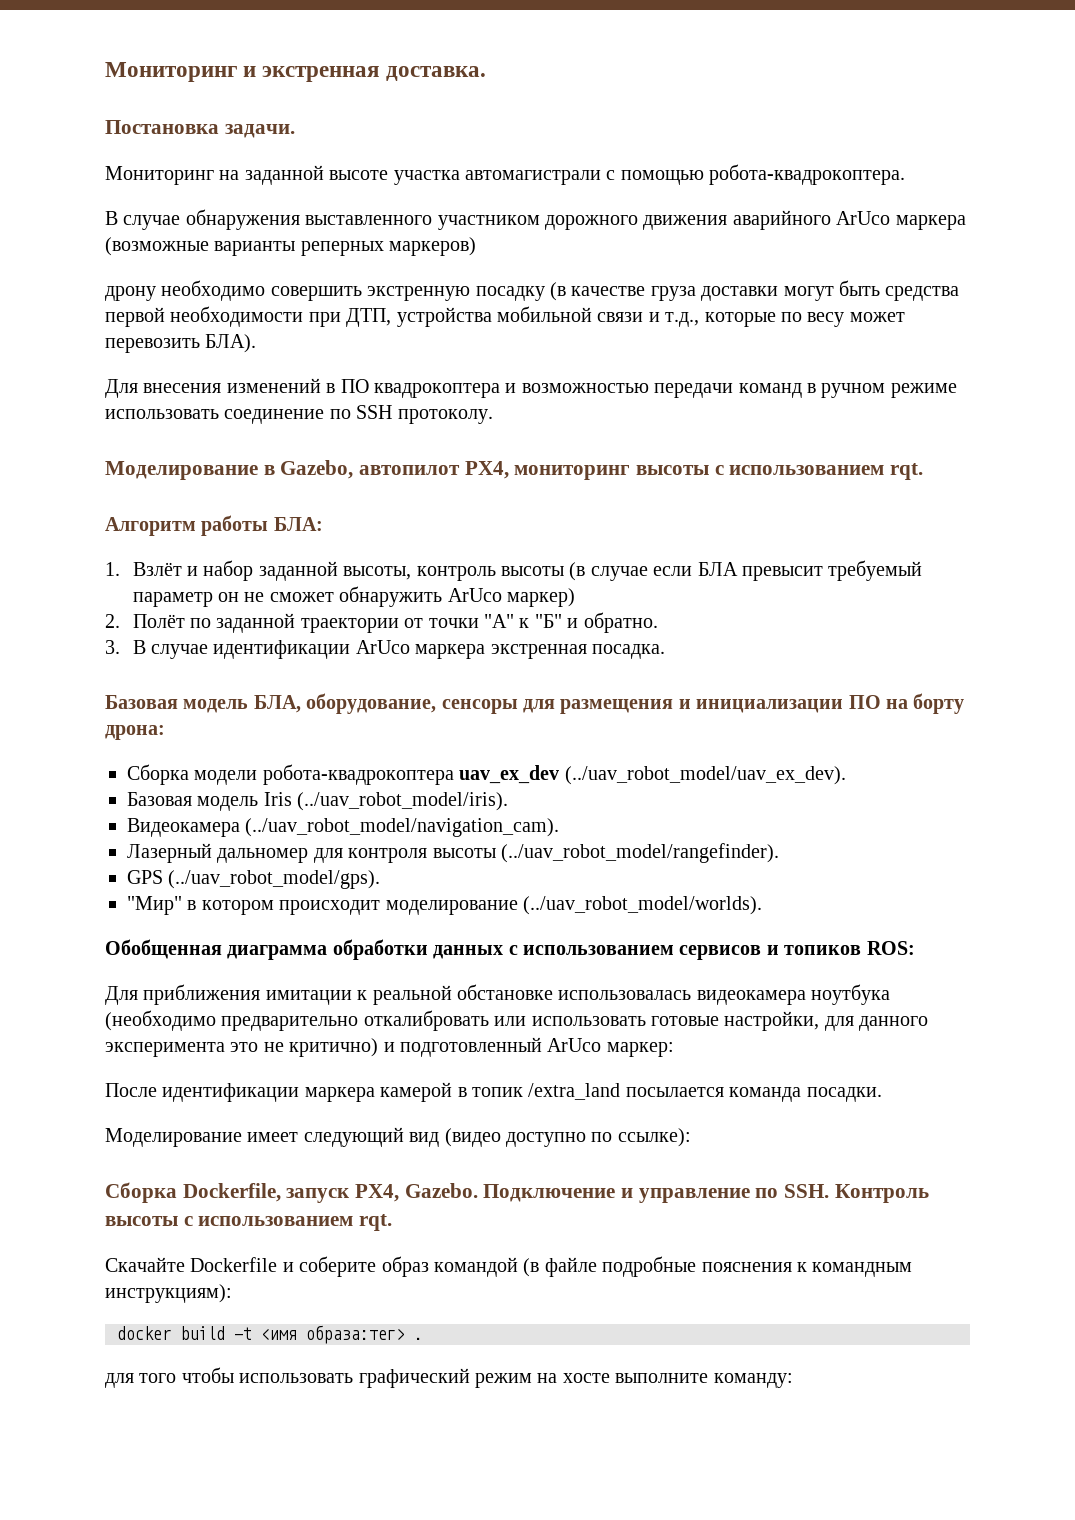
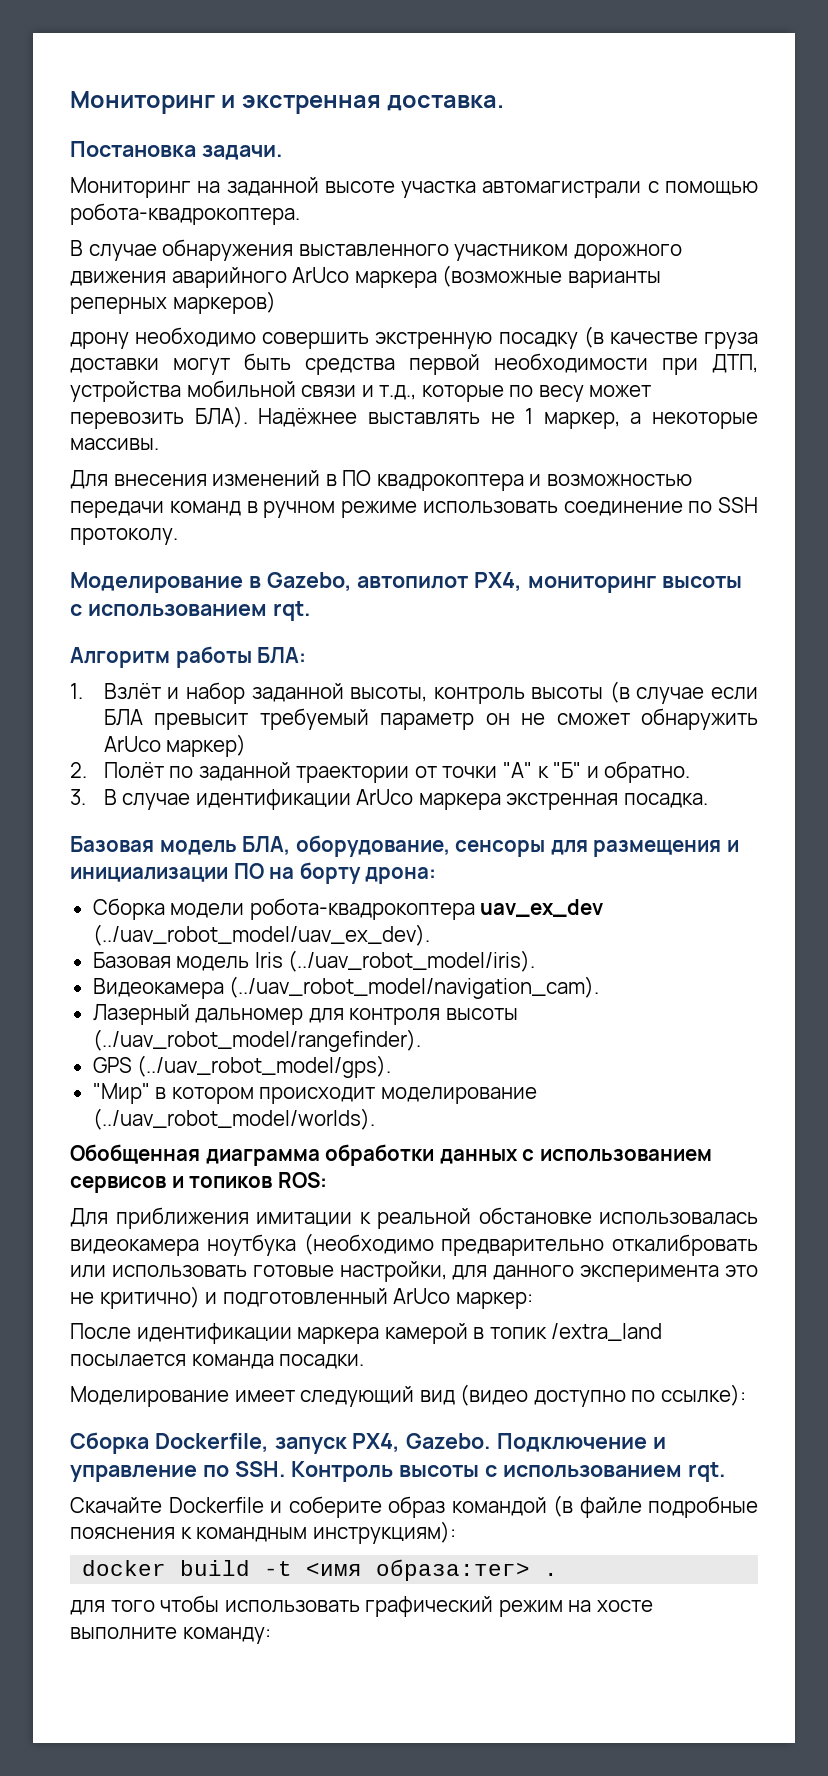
+ Надёжнее выставлять не 1 маркер, а некоторые массивы.

